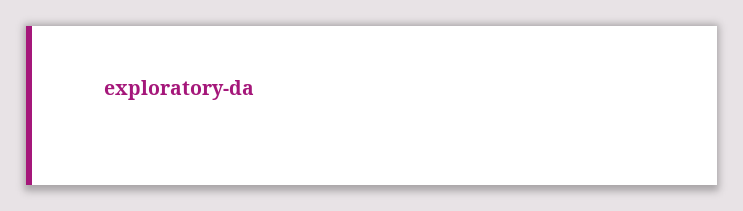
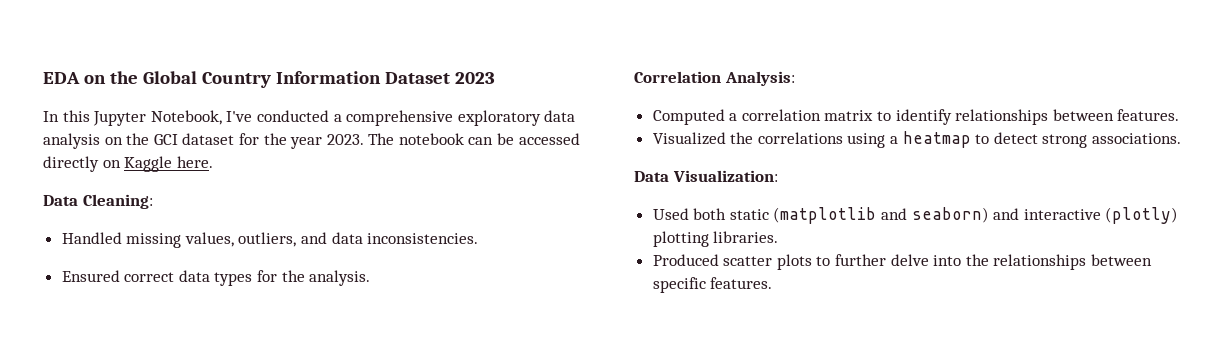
- exploratory-da
+ EDA on the Global Country Information Dataset 2023
+ In this Jupyter Notebook, I've conducted a comprehensive exploratory data analysis on the GCI dataset for the year 2023. The notebook can be accessed directly on Kaggle here.
+ Data Cleaning:
+ Handled missing values, outliers, and data inconsistencies.
+ Ensured correct data types for the analysis.
+ Correlation Analysis:
+ Computed a correlation matrix to identify relationships between features.
+ Visualized the correlations using a heatmap to detect strong associations.
+ Data Visualization:
+ Used both static (matplotlib and seaborn) and interactive (plotly) plotting libraries.
+ Produced scatter plots to further delve into the relationships between specific features.

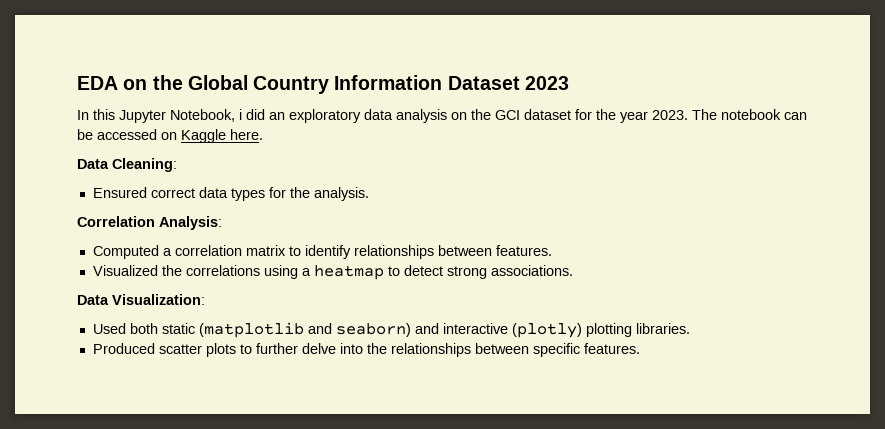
- In this Jupyter Notebook, I've conducted a comprehensive exploratory data analysis on the GCI dataset for the year 2023.
+ In this Jupyter Notebook, i did an exploratory data analysis on the GCI dataset for the year 2023.
- The notebook can be accessed directly on Kaggle here.
+ The notebook can be accessed on Kaggle here.
- Handled missing values, outliers, and data inconsistencies.

